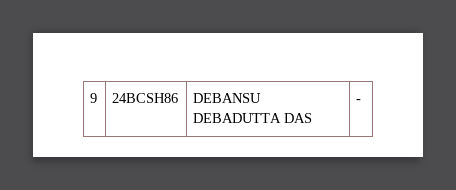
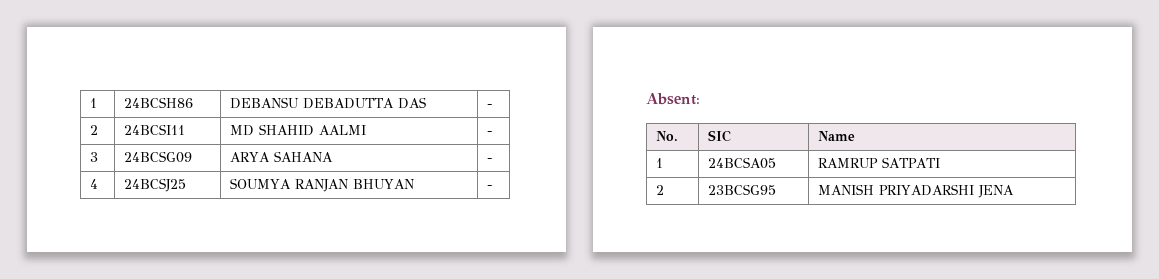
- 9 | 24BCSH86 | DEBANSU DEBADUTTA DAS | -
+ 1 | 24BCSH86 | DEBANSU DEBADUTTA DAS | -
+ 2 | 24BCSI11 | MD SHAHID AALMI | -
+ 3 | 24BCSG09 | ARYA SAHANA | -
+ 4 | 24BCSJ25 | SOUMYA RANJAN BHUYAN | -
+ Absent:
+ No. | SIC | Name
+ 1 | 24BCSA05 | RAMRUP SATPATI
+ 2 | 23BCSG95 | MANISH PRIYADARSHI JENA

